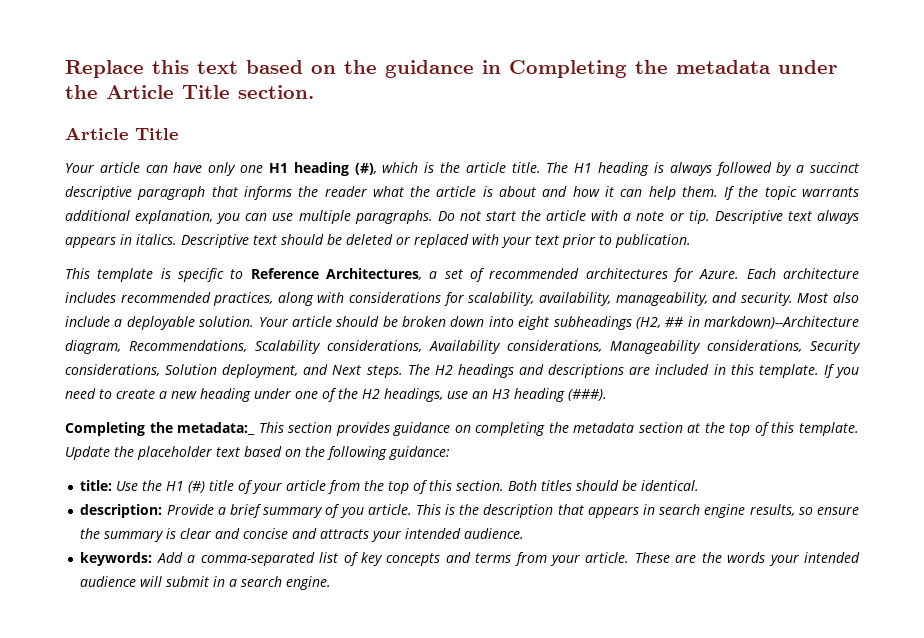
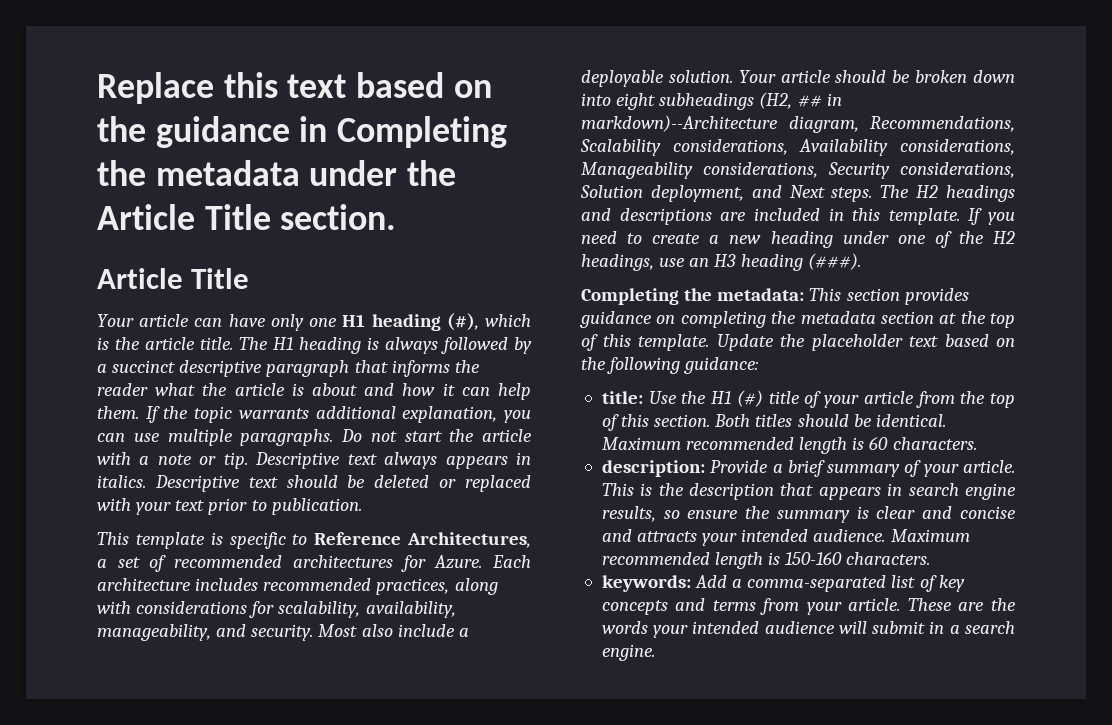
- Completing the metadata:_ This section provides guidance on completing the metadata section at the top of this template.
+ Completing the metadata: This section provides guidance on completing the metadata section at the top of this template.
+ Maximum recommended length is 60 characters.
- description: Provide a brief summary of you article.
+ description: Provide a brief summary of your article.
+ Maximum recommended length is 150-160 characters.

